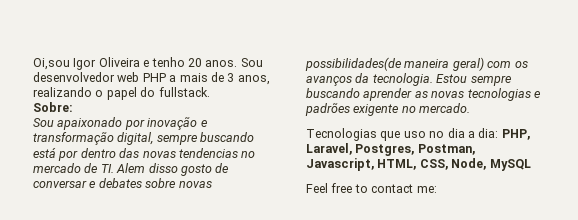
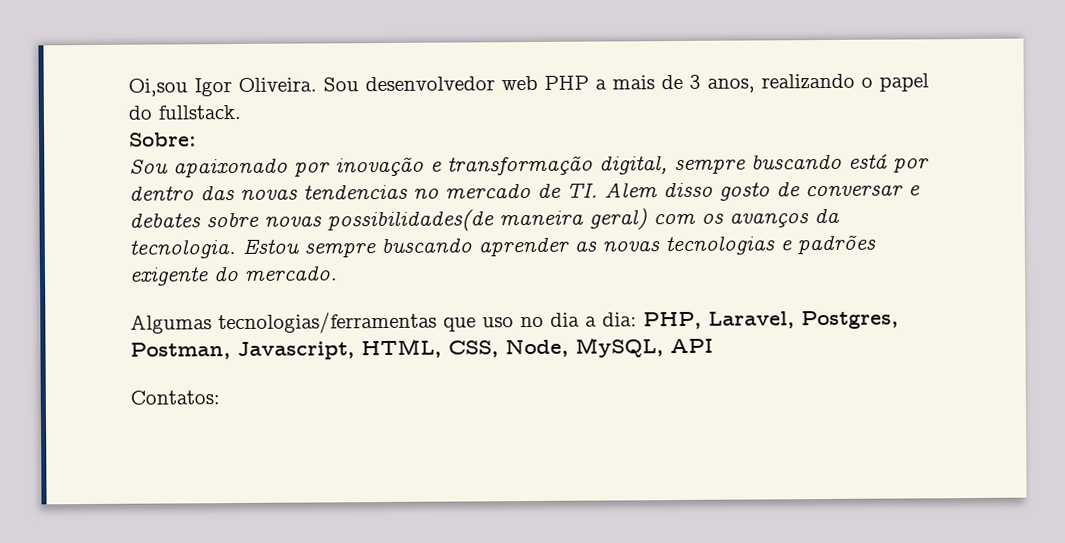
- Oi,sou Igor Oliveira e tenho 20 anos.
+ Oi,sou Igor Oliveira.
- Estou sempre buscando aprender as novas tecnologias e padrões exigente no mercado.
+ Estou sempre buscando aprender as novas tecnologias e padrões exigente do mercado.
- Tecnologias que uso no dia a dia: PHP, Laravel, Postgres, Postman, Javascript, HTML, CSS, Node, MySQL
- Feel free to contact me:
+ Algumas tecnologias/ferramentas que uso no dia a dia: PHP, Laravel, Postgres, Postman, Javascript, HTML, CSS, Node, MySQL, API
+ Contatos:

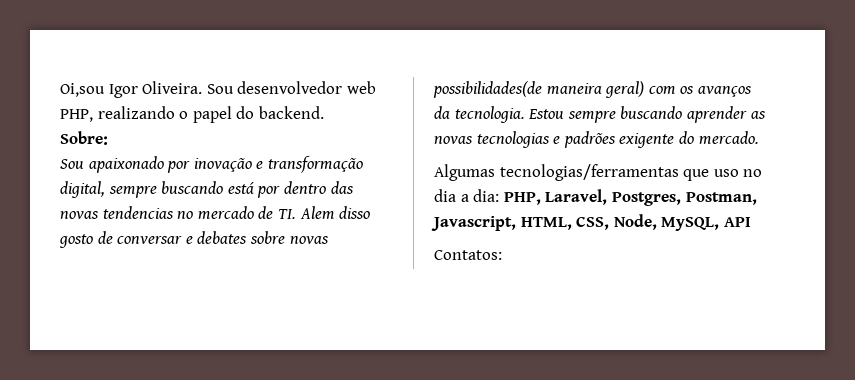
- Sou desenvolvedor web PHP a mais de 3 anos, realizando o papel do fullstack.
+ Sou desenvolvedor web PHP, realizando o papel do backend.

